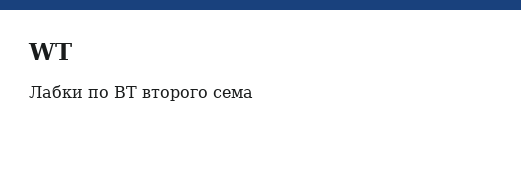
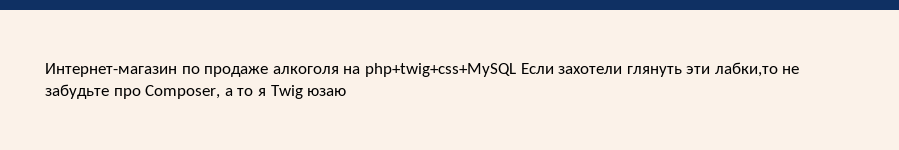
- WT
- Лабки по ВТ второго сема
+ Интернет-магазин по продаже алкоголя на php+twig+css+MySQL Если захотели глянуть эти лабки,то не забудьте про Composer, а то я Twig юзаю

